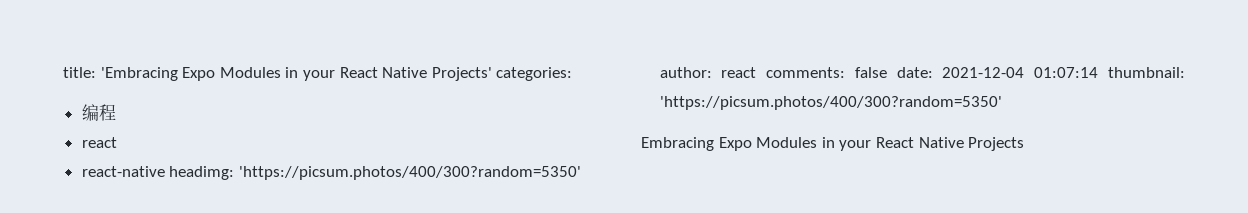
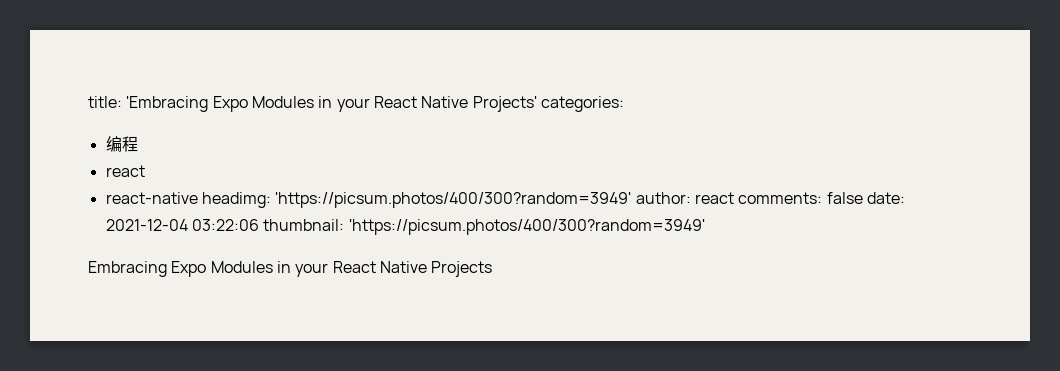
- react-native headimg: 'https://picsum.photos/400/300?random=5350' author: react comments: false date: 2021-12-04 01:07:14 thumbnail: 'https://picsum.photos/400/300?random=5350'
+ react-native headimg: 'https://picsum.photos/400/300?random=3949' author: react comments: false date: 2021-12-04 03:22:06 thumbnail: 'https://picsum.photos/400/300?random=3949'

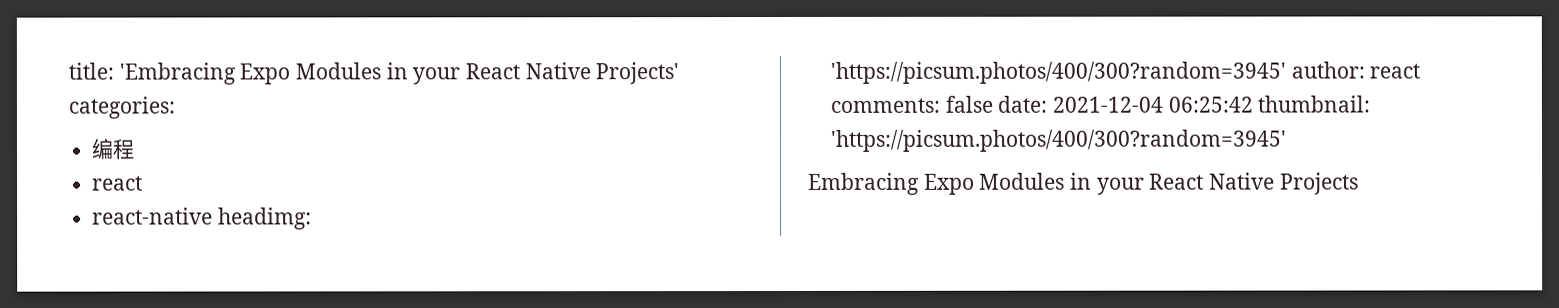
- react-native headimg: 'https://picsum.photos/400/300?random=3949' author: react comments: false date: 2021-12-04 03:22:06 thumbnail: 'https://picsum.photos/400/300?random=3949'
+ react-native headimg: 'https://picsum.photos/400/300?random=3945' author: react comments: false date: 2021-12-04 06:25:42 thumbnail: 'https://picsum.photos/400/300?random=3945'

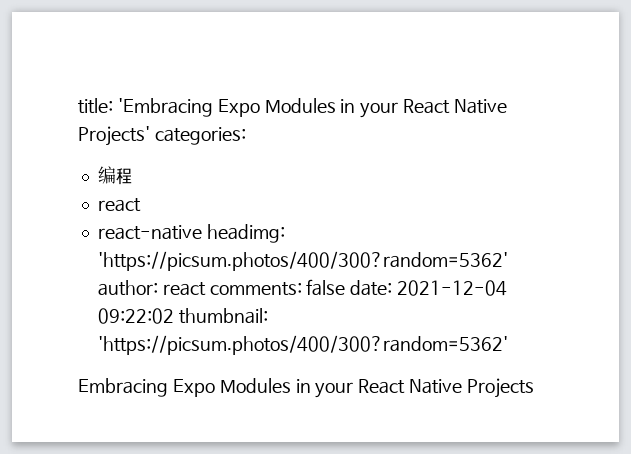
- react-native headimg: 'https://picsum.photos/400/300?random=3945' author: react comments: false date: 2021-12-04 06:25:42 thumbnail: 'https://picsum.photos/400/300?random=3945'
+ react-native headimg: 'https://picsum.photos/400/300?random=5362' author: react comments: false date: 2021-12-04 09:22:02 thumbnail: 'https://picsum.photos/400/300?random=5362'

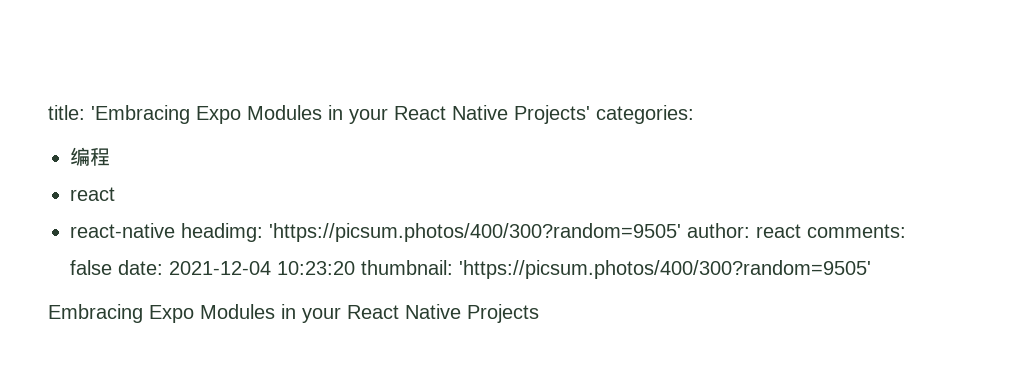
- react-native headimg: 'https://picsum.photos/400/300?random=5362' author: react comments: false date: 2021-12-04 09:22:02 thumbnail: 'https://picsum.photos/400/300?random=5362'
+ react-native headimg: 'https://picsum.photos/400/300?random=9505' author: react comments: false date: 2021-12-04 10:23:20 thumbnail: 'https://picsum.photos/400/300?random=9505'

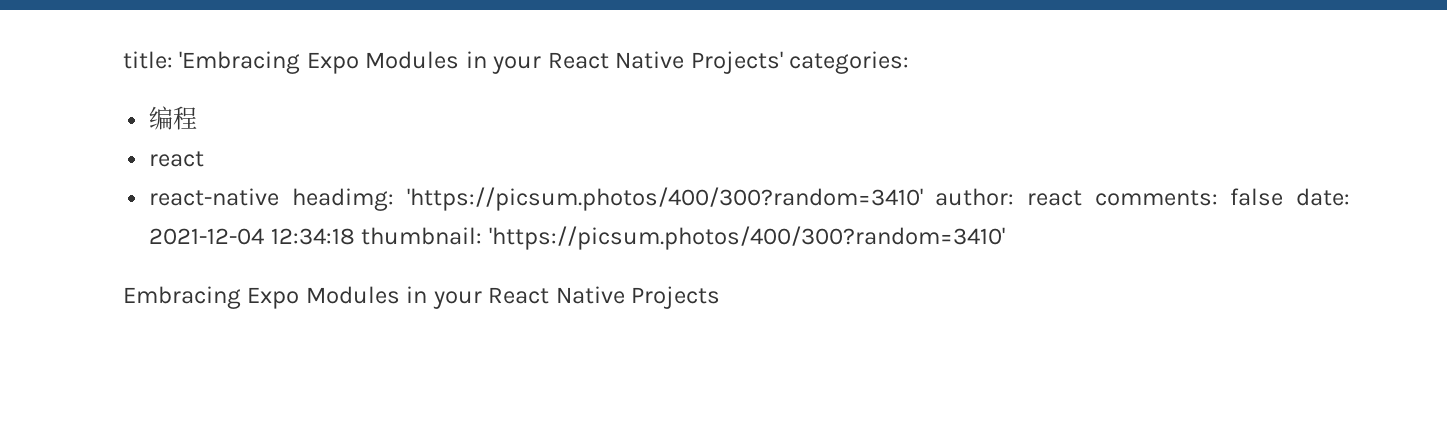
- react-native headimg: 'https://picsum.photos/400/300?random=9505' author: react comments: false date: 2021-12-04 10:23:20 thumbnail: 'https://picsum.photos/400/300?random=9505'
+ react-native headimg: 'https://picsum.photos/400/300?random=3410' author: react comments: false date: 2021-12-04 12:34:18 thumbnail: 'https://picsum.photos/400/300?random=3410'

